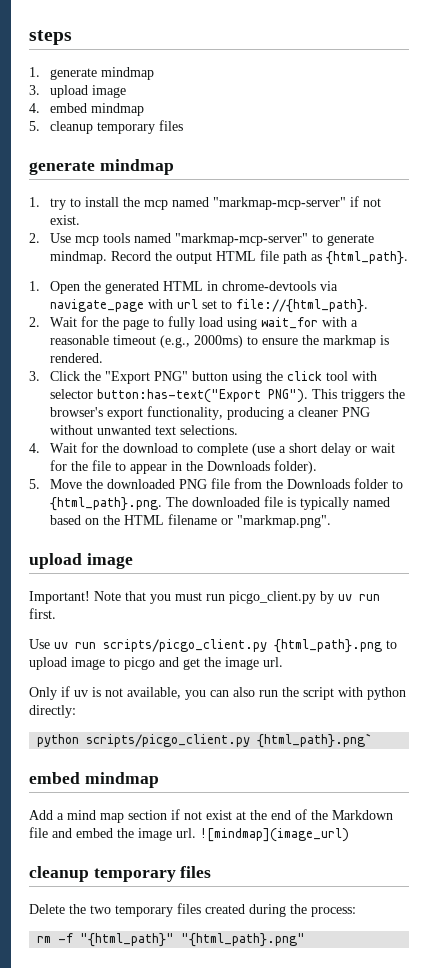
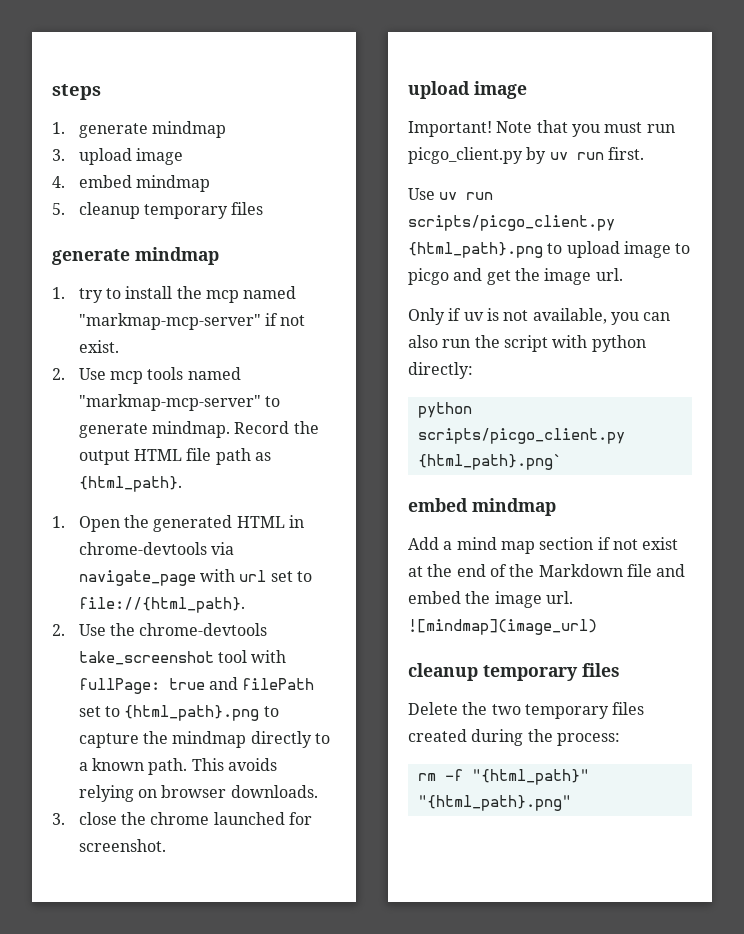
- 2. Wait for the page to fully load using wait_for with a reasonable timeout (e.g., 2000ms) to ensure the markmap is rendered.
- 3. Click the "Export PNG" button using the click tool with selector button:has-text("Export PNG"). This triggers the browser's export functionality, producing a cleaner PNG without unwanted text selections.
- 4. Wait for the download to complete (use a short delay or wait for the file to appear in the Downloads folder).
- 5. Move the downloaded PNG file from the Downloads folder to {html_path}.png. The downloaded file is typically named based on the HTML filename or "markmap.png".
+ 2. Use the chrome-devtools take_screenshot tool with fullPage: true and filePath set to {html_path}.png to capture the mindmap directly to a known path. This avoids relying on browser downloads.
+ 3. close the chrome launched for screenshot.

